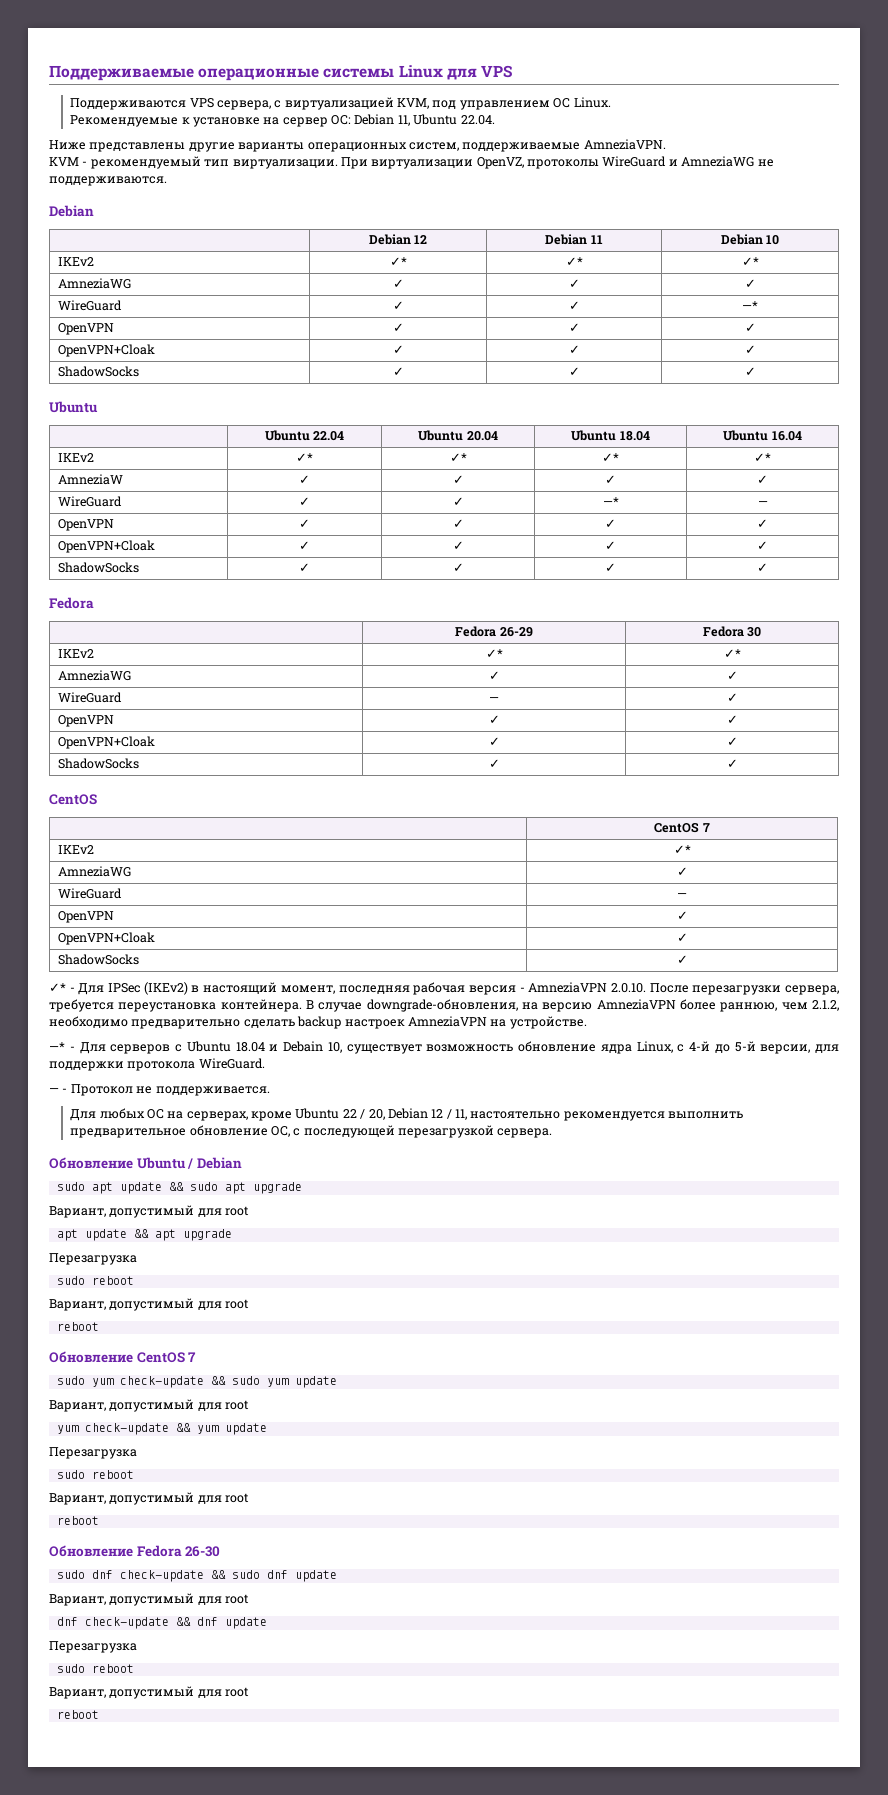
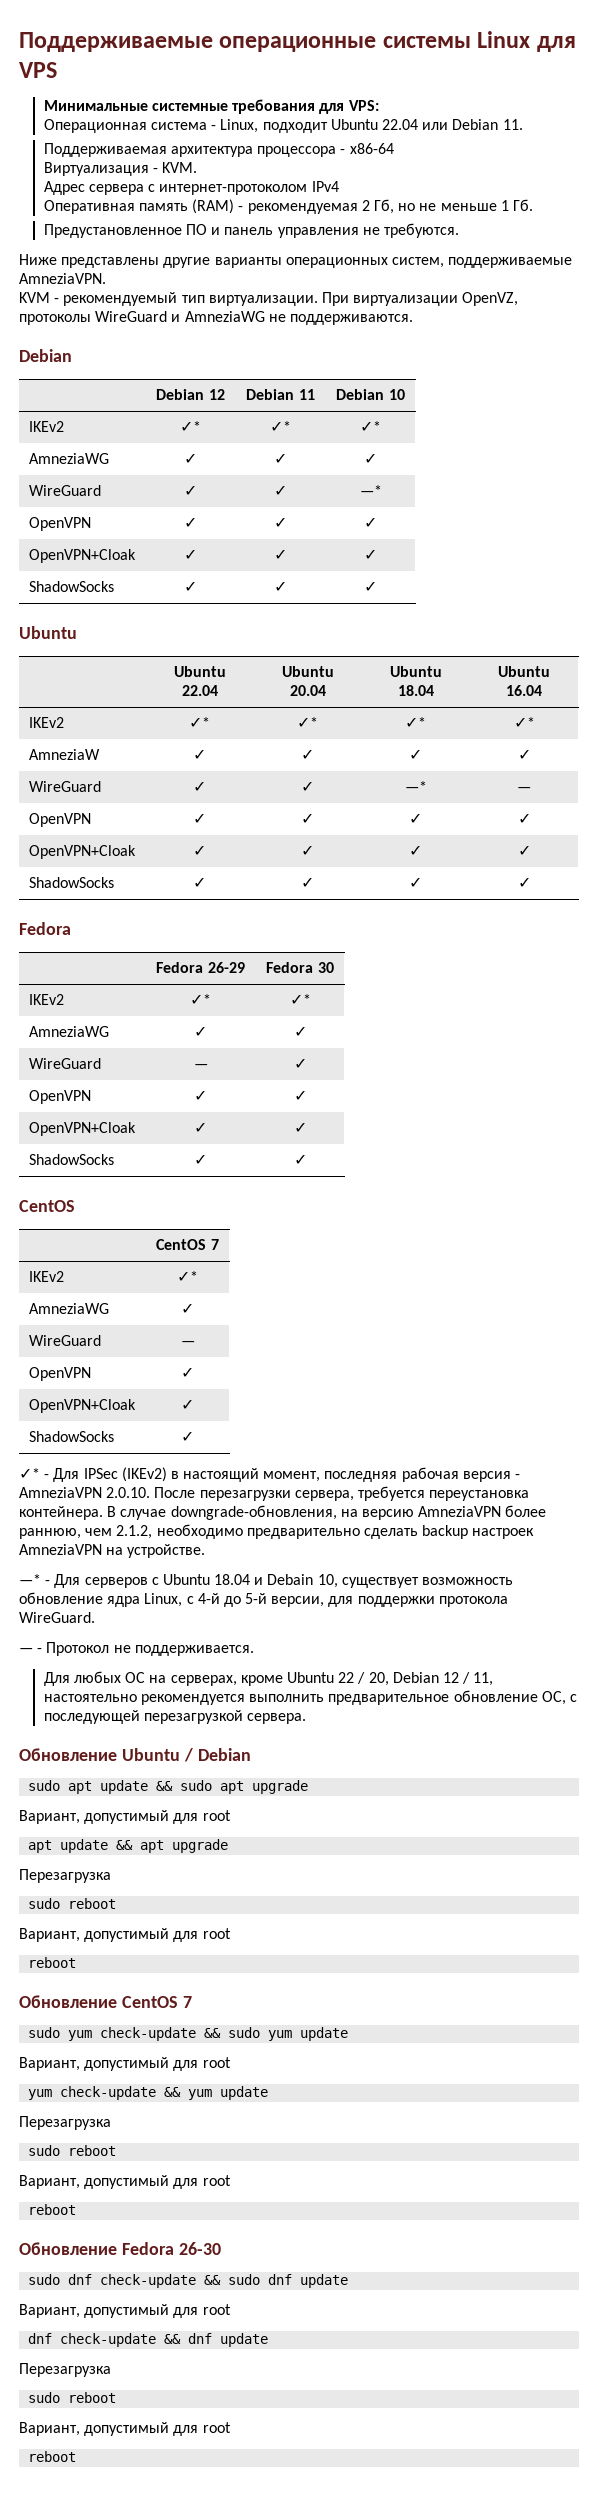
- Поддерживаются VPS сервера, с виртуализацией KVM, под управлением ОС Linux.
- Рекомендуемые к установке на сервер ОС: Debian 11, Ubuntu 22.04.
+ Минимальные системные требования для VPS:
+ Операционная система - Linux, подходит Ubuntu 22.04 или Debian 11.
+ Поддерживаемая архитектура процессора - x86-64
+ Виртуализация - KVM.
+ Адрес сервера c интернет-протоколом IPv4
+ Оперативная память (RAM) - рекомендуемая 2 Гб, но не меньше 1 Гб.
+ Предустановленное ПО и панель управления не требуются.

